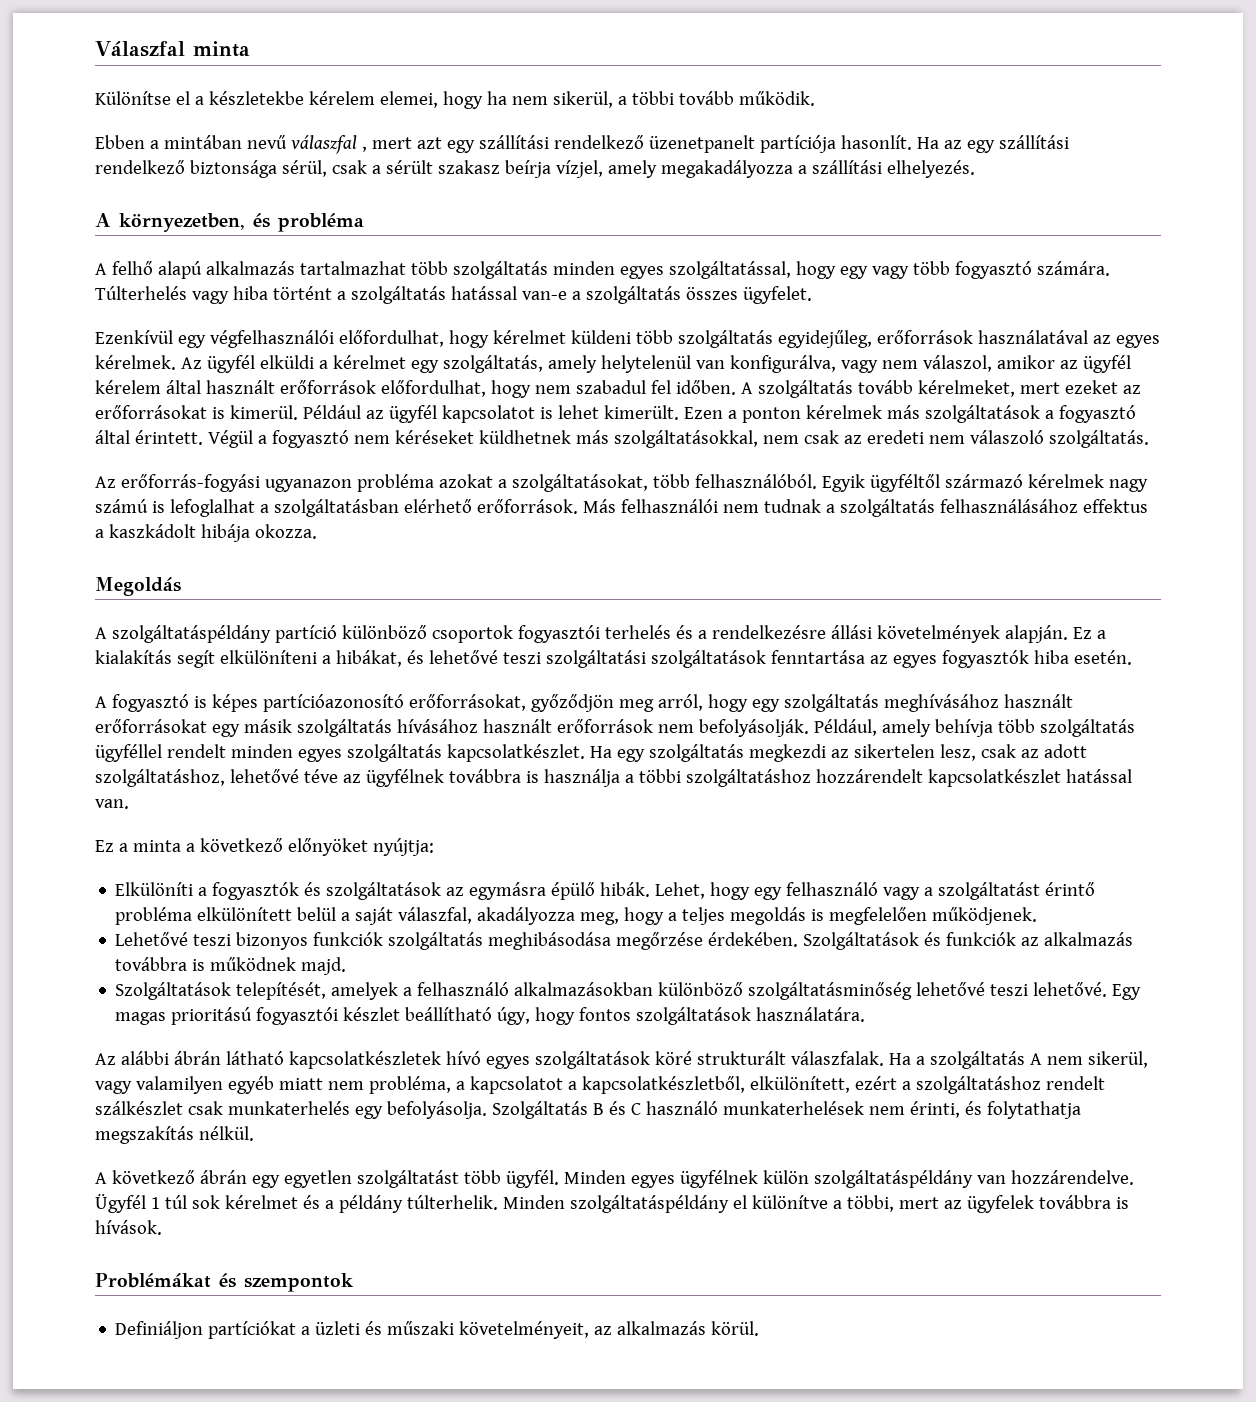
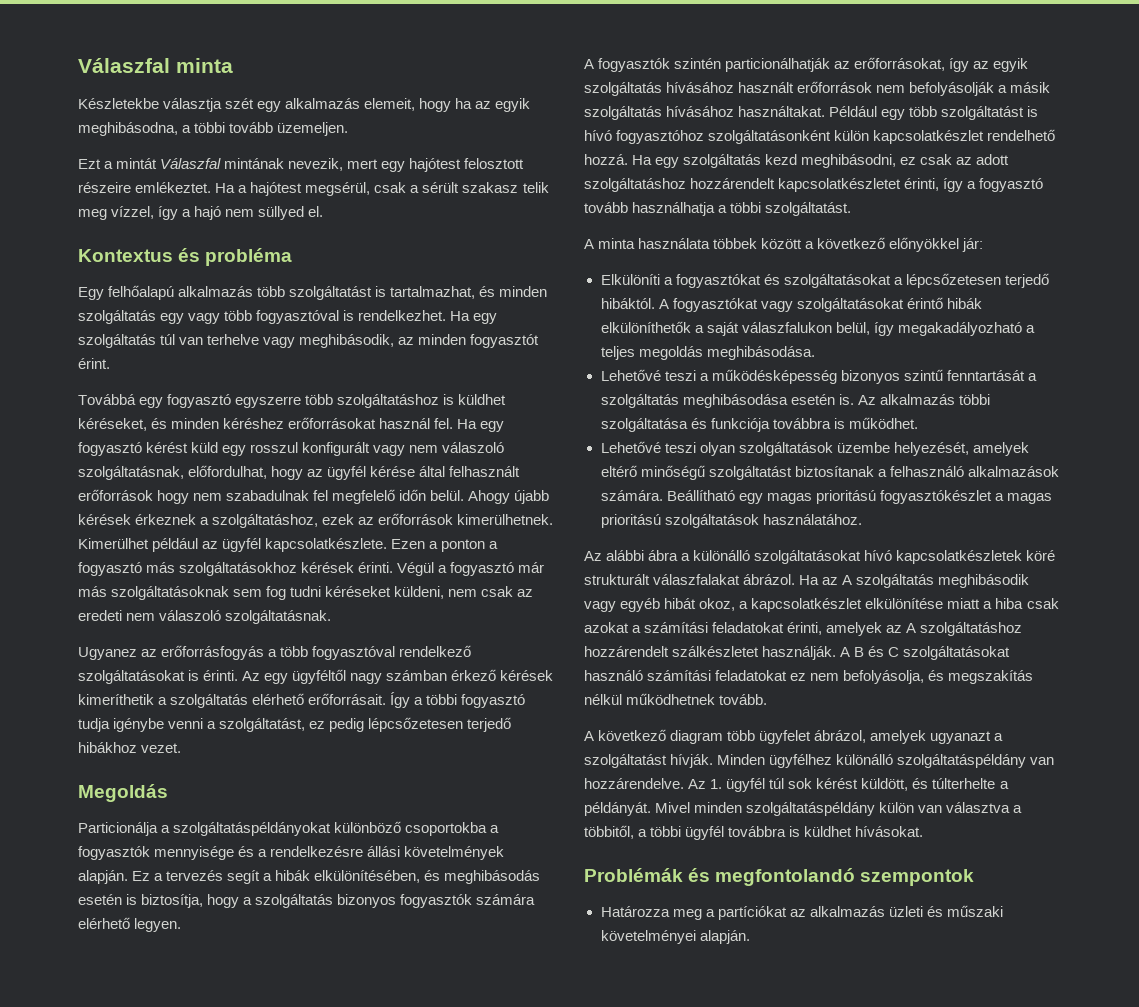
- Különítse el a készletekbe kérelem elemei, hogy ha nem sikerül, a többi tovább működik.
- Ebben a mintában nevű válaszfal , mert azt egy szállítási rendelkező üzenetpanelt partíciója hasonlít. Ha az egy szállítási rendelkező biztonsága sérül, csak a sérült szakasz beírja vízjel, amely megakadályozza a szállítási elhelyezés.
- A környezetben, és probléma
- A felhő alapú alkalmazás tartalmazhat több szolgáltatás minden egyes szolgáltatással, hogy egy vagy több fogyasztó számára. Túlterhelés vagy hiba történt a szolgáltatás hatással van-e a szolgáltatás összes ügyfelet.
- Ezenkívül egy végfelhasználói előfordulhat, hogy kérelmet küldeni több szolgáltatás egyidejűleg, erőforrások használatával az egyes kérelmek. Az ügyfél elküldi a kérelmet egy szolgáltatás, amely helytelenül van konfigurálva, vagy nem válaszol, amikor az ügyfél kérelem által használt erőforrások előfordulhat, hogy nem szabadul fel időben. A szolgáltatás tovább kérelmeket, mert ezeket az erőforrásokat is kimerül. Például az ügyfél kapcsolatot is lehet kimerült. Ezen a ponton kérelmek más szolgáltatások a fogyasztó által érintett. Végül a fogyasztó nem kéréseket küldhetnek más szolgáltatásokkal, nem csak az eredeti nem válaszoló szolgáltatás.
- Az erőforrás-fogyási ugyanazon probléma azokat a szolgáltatásokat, több felhasználóból. Egyik ügyféltől származó kérelmek nagy számú is lefoglalhat a szolgáltatásban elérhető erőforrások. Más felhasználói nem tudnak a szolgáltatás felhasználásához effektus a kaszkádolt hibája okozza.
+ Készletekbe választja szét egy alkalmazás elemeit, hogy ha az egyik meghibásodna, a többi tovább üzemeljen.
+ Ezt a mintát Válaszfal mintának nevezik, mert egy hajótest felosztott részeire emlékeztet. Ha a hajótest megsérül, csak a sérült szakasz telik meg vízzel, így a hajó nem süllyed el.
+ Kontextus és probléma
+ Egy felhőalapú alkalmazás több szolgáltatást is tartalmazhat, és minden szolgáltatás egy vagy több fogyasztóval is rendelkezhet. Ha egy szolgáltatás túl van terhelve vagy meghibásodik, az minden fogyasztót érint.
+ Továbbá egy fogyasztó egyszerre több szolgáltatáshoz is küldhet kéréseket, és minden kéréshez erőforrásokat használ fel. Ha egy fogyasztó kérést küld egy rosszul konfigurált vagy nem válaszoló szolgáltatásnak, előfordulhat, hogy az ügyfél kérése által felhasznált erőforrások hogy nem szabadulnak fel megfelelő időn belül. Ahogy újabb kérések érkeznek a szolgáltatáshoz, ezek az erőforrások kimerülhetnek. Kimerülhet például az ügyfél kapcsolatkészlete. Ezen a ponton a fogyasztó más szolgáltatásokhoz kérések érinti. Végül a fogyasztó már más szolgáltatásoknak sem fog tudni kéréseket küldeni, nem csak az eredeti nem válaszoló szolgáltatásnak.
+ Ugyanez az erőforrásfogyás a több fogyasztóval rendelkező szolgáltatásokat is érinti. Az egy ügyféltől nagy számban érkező kérések kimeríthetik a szolgáltatás elérhető erőforrásait. Így a többi fogyasztó tudja igénybe venni a szolgáltatást, ez pedig lépcsőzetesen terjedő hibákhoz vezet.
  Megoldás
- A szolgáltatáspéldány partíció különböző csoportok fogyasztói terhelés és a rendelkezésre állási követelmények alapján.
+ Particionálja a szolgáltatáspéldányokat különböző csoportokba a fogyasztók mennyisége és a rendelkezésre állási követelmények alapján.
- Ez a kialakítás segít elkülöníteni a hibákat, és lehetővé teszi szolgáltatási szolgáltatások fenntartása az egyes fogyasztók hiba esetén.
- A fogyasztó is képes partícióazonosító erőforrásokat, győződjön meg arról, hogy egy szolgáltatás meghívásához használt erőforrásokat egy másik szolgáltatás hívásához használt erőforrások nem befolyásolják. Például, amely behívja több szolgáltatás ügyféllel rendelt minden egyes szolgáltatás kapcsolatkészlet. Ha egy szolgáltatás megkezdi az sikertelen lesz, csak az adott szolgáltatáshoz, lehetővé téve az ügyfélnek továbbra is használja a többi szolgáltatáshoz hozzárendelt kapcsolatkészlet hatással van.
- Ez a minta a következő előnyöket nyújtja:
- Elkülöníti a fogyasztók és szolgáltatások az egymásra épülő hibák. Lehet, hogy egy felhasználó vagy a szolgáltatást érintő probléma elkülönített belül a saját válaszfal, akadályozza meg, hogy a teljes megoldás is megfelelően működjenek.
- Lehetővé teszi bizonyos funkciók szolgáltatás meghibásodása megőrzése érdekében. Szolgáltatások és funkciók az alkalmazás továbbra is működnek majd.
- Szolgáltatások telepítését, amelyek a felhasználó alkalmazásokban különböző szolgáltatásminőség lehetővé teszi lehetővé. Egy magas prioritású fogyasztói készlet beállítható úgy, hogy fontos szolgáltatások használatára.
- Az alábbi ábrán látható kapcsolatkészletek hívó egyes szolgáltatások köré strukturált válaszfalak. Ha a szolgáltatás A nem sikerül, vagy valamilyen egyéb miatt nem probléma, a kapcsolatot a kapcsolatkészletből, elkülönített, ezért a szolgáltatáshoz rendelt szálkészlet csak munkaterhelés egy befolyásolja. Szolgáltatás B és C használó munkaterhelések nem érinti, és folytathatja megszakítás nélkül.
- A következő ábrán egy egyetlen szolgáltatást több ügyfél. Minden egyes ügyfélnek külön szolgáltatáspéldány van hozzárendelve. Ügyfél 1 túl sok kérelmet és a példány túlterhelik. Minden szolgáltatáspéldány el különítve a többi, mert az ügyfelek továbbra is hívások.
- Problémákat és szempontok
- Definiáljon partíciókat a üzleti és műszaki követelményeit, az alkalmazás körül.
+ Ez a tervezés segít a hibák elkülönítésében, és meghibásodás esetén is biztosítja, hogy a szolgáltatás bizonyos fogyasztók számára elérhető legyen.
+ A fogyasztók szintén particionálhatják az erőforrásokat, így az egyik szolgáltatás hívásához használt erőforrások nem befolyásolják a másik szolgáltatás hívásához használtakat. Például egy több szolgáltatást is hívó fogyasztóhoz szolgáltatásonként külön kapcsolatkészlet rendelhető hozzá. Ha egy szolgáltatás kezd meghibásodni, ez csak az adott szolgáltatáshoz hozzárendelt kapcsolatkészletet érinti, így a fogyasztó tovább használhatja a többi szolgáltatást.
+ A minta használata többek között a következő előnyökkel jár:
+ Elkülöníti a fogyasztókat és szolgáltatásokat a lépcsőzetesen terjedő hibáktól. A fogyasztókat vagy szolgáltatásokat érintő hibák elkülöníthetők a saját válaszfalukon belül, így megakadályozható a teljes megoldás meghibásodása.
+ Lehetővé teszi a működésképesség bizonyos szintű fenntartását a szolgáltatás meghibásodása esetén is. Az alkalmazás többi szolgáltatása és funkciója továbbra is működhet.
+ Lehetővé teszi olyan szolgáltatások üzembe helyezését, amelyek eltérő minőségű szolgáltatást biztosítanak a felhasználó alkalmazások számára. Beállítható egy magas prioritású fogyasztókészlet a magas prioritású szolgáltatások használatához.
+ Az alábbi ábra a különálló szolgáltatásokat hívó kapcsolatkészletek köré strukturált válaszfalakat ábrázol. Ha az A szolgáltatás meghibásodik vagy egyéb hibát okoz, a kapcsolatkészlet elkülönítése miatt a hiba csak azokat a számítási feladatokat érinti, amelyek az A szolgáltatáshoz hozzárendelt szálkészletet használják. A B és C szolgáltatásokat használó számítási feladatokat ez nem befolyásolja, és megszakítás nélkül működhetnek tovább.
+ A következő diagram több ügyfelet ábrázol, amelyek ugyanazt a szolgáltatást hívják. Minden ügyfélhez különálló szolgáltatáspéldány van hozzárendelve. Az 1. ügyfél túl sok kérést küldött, és túlterhelte a példányát. Mivel minden szolgáltatáspéldány külön van választva a többitől, a többi ügyfél továbbra is küldhet hívásokat.
+ Problémák és megfontolandó szempontok
+ Határozza meg a partíciókat az alkalmazás üzleti és műszaki követelményei alapján.

